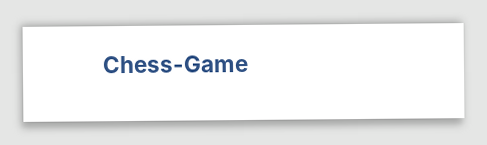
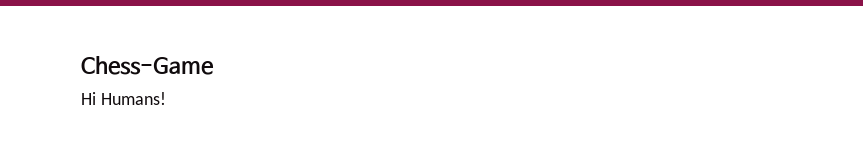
+ Hi Humans!

